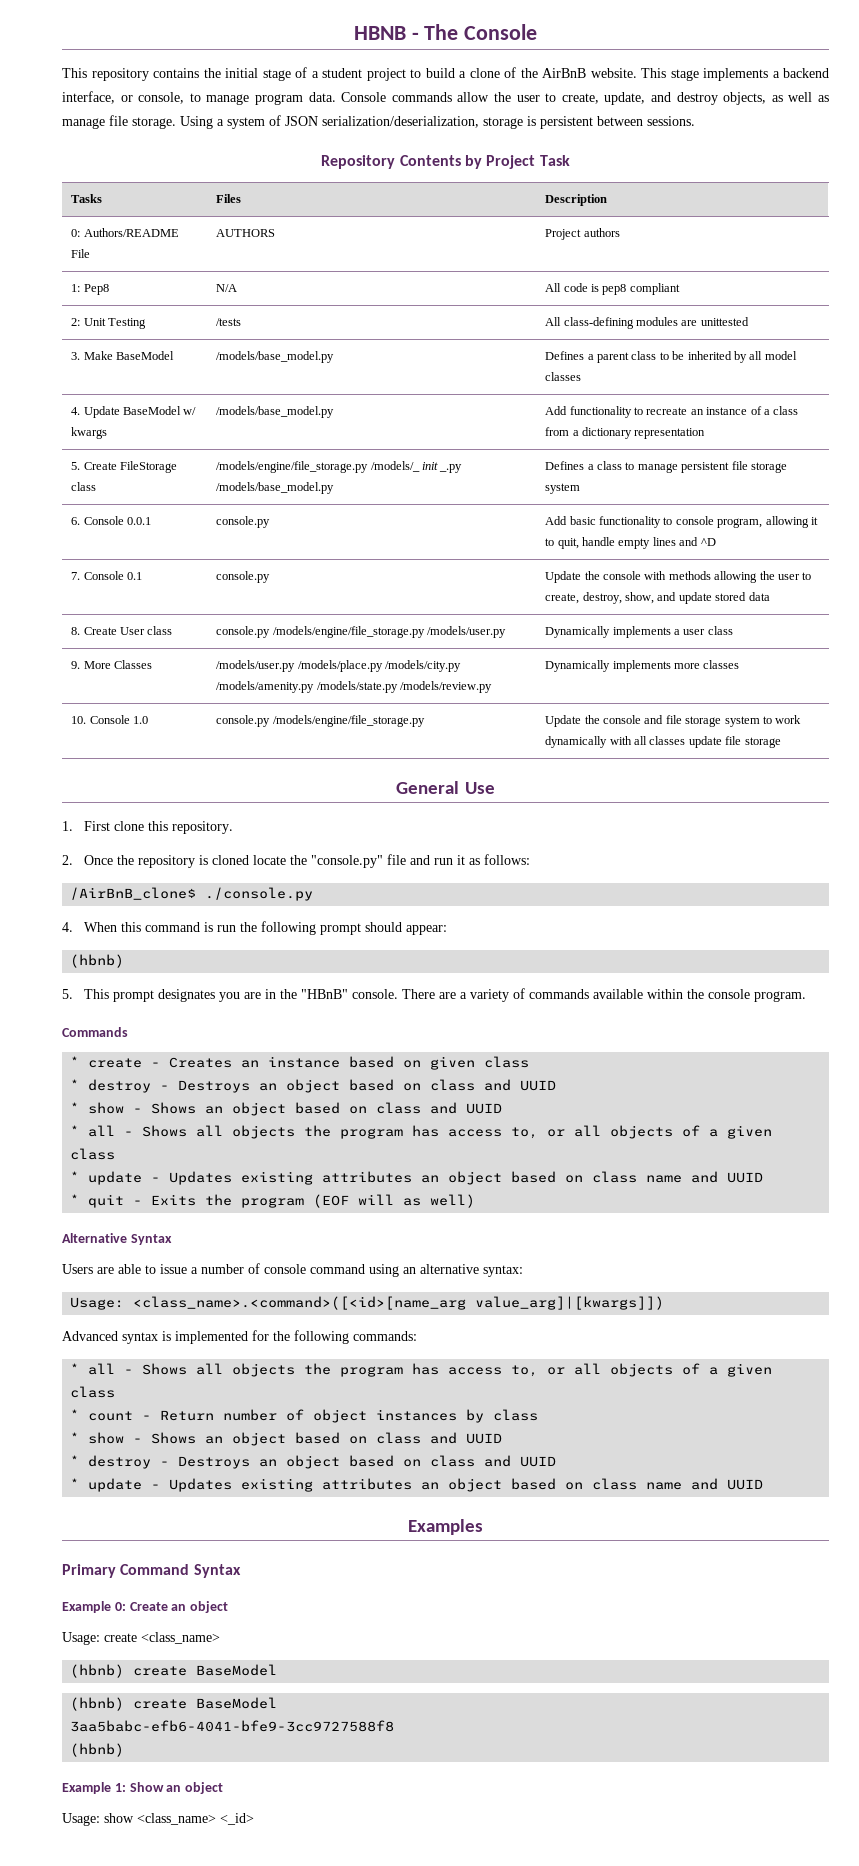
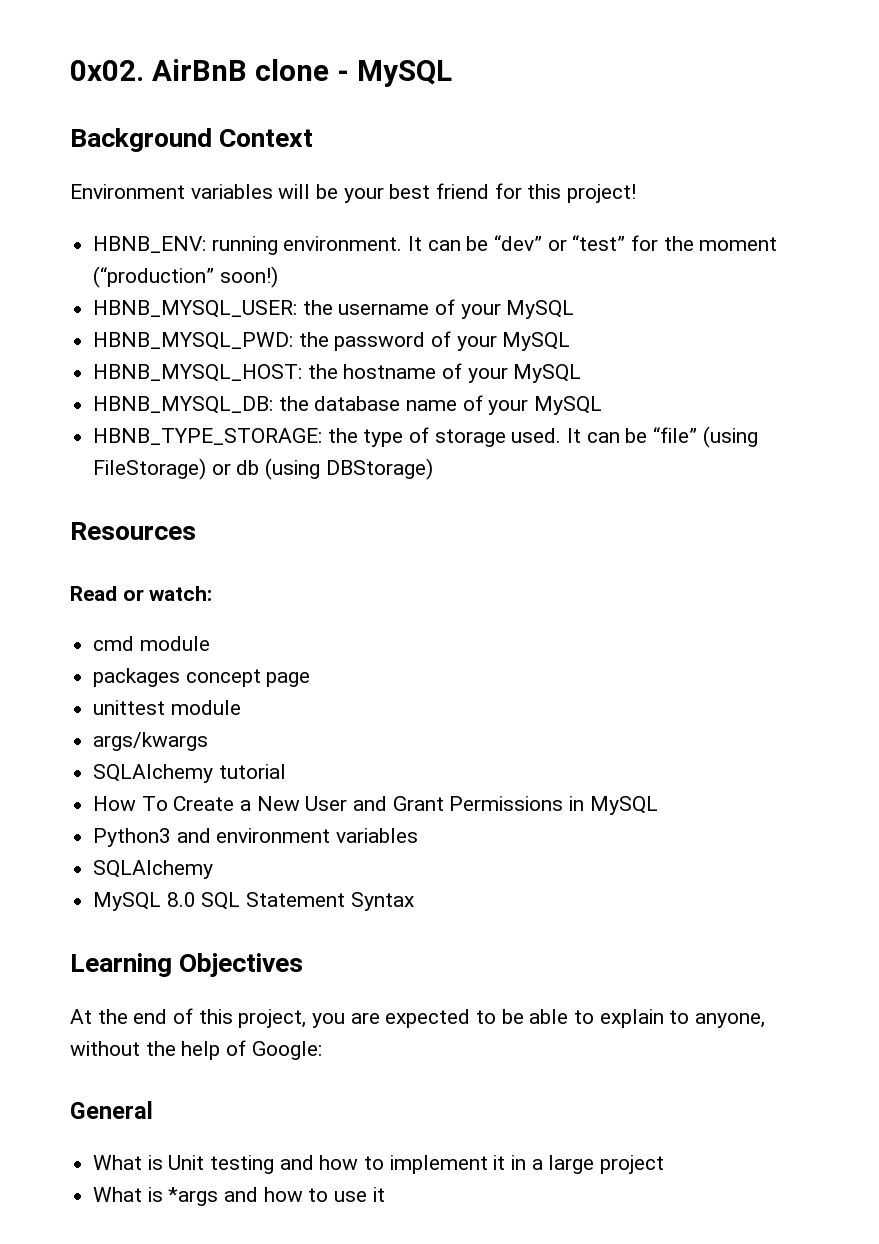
- HBNB - The Console
- This repository contains the initial stage of a student project to build a clone of the AirBnB website. This stage implements a backend interface, or console, to manage program data. Console commands allow the user to create, update, and destroy objects, as well as manage file storage. Using a system of JSON serialization/deserialization, storage is persistent between sessions.
- Repository Contents by Project Task
- Tasks | Files | Description
- 0: Authors/README File | AUTHORS | Project authors
- 1: Pep8 | N/A | All code is pep8 compliant
- 2: Unit Testing | /tests | All class-defining modules are unittested
- 3. Make BaseModel | /models/base_model.py | Defines a parent class to be inherited by all model classes
- 4. Update BaseModel w/ kwargs | /models/base_model.py | Add functionality to recreate an instance of a class from a dictionary representation
- 5. Create FileStorage class | /models/engine/file_storage.py /models/_ init _.py /models/base_model.py | Defines a class to manage persistent file storage system
- 6. Console 0.0.1 | console.py | Add basic functionality to console program, allowing it to quit, handle empty lines and ^D
- 7. Console 0.1 | console.py | Update the console with methods allowing the user to create, destroy, show, and update stored data
- 8. Create User class | console.py /models/engine/file_storage.py /models/user.py | Dynamically implements a user class
- 9. More Classes | /models/user.py /models/place.py /models/city.py /models/amenity.py /models/state.py /models/review.py | Dynamically implements more classes
- 10. Console 1.0 | console.py /models/engine/file_storage.py | Update the console and file storage system to work dynamically with all classes update file storage
- General Use
- 1. First clone this repository.
- 2. Once the repository is cloned locate the "console.py" file and run it as follows:
- /AirBnB_clone$ ./console.py
- 4. When this command is run the following prompt should appear:
- (hbnb)
- 5. This prompt designates you are in the "HBnB" console. There are a variety of commands available within the console program.
- Commands
- * create - Creates an instance based on given class
- * destroy - Destroys an object based on class and UUID
- * show - Shows an object based on class and UUID
- * all - Shows all objects the program has access to, or all objects of a given class
- * update - Updates existing attributes an object based on class name and UUID
- * quit - Exits the program (EOF will as well)
- Alternative Syntax
- Users are able to issue a number of console command using an alternative syntax:
- Usage: <class_name>.<command>([<id>[name_arg value_arg]|[kwargs]])
- Advanced syntax is implemented for the following commands:
- * all - Shows all objects the program has access to, or all objects of a given class
- * count - Return number of object instances by class
- * show - Shows an object based on class and UUID
- * destroy - Destroys an object based on class and UUID
- * update - Updates existing attributes an object based on class name and UUID
- Examples
- Primary Command Syntax
- Example 0: Create an object
- Usage: create <class_name>
- (hbnb) create BaseModel
- (hbnb) create BaseModel
- 3aa5babc-efb6-4041-bfe9-3cc9727588f8
- (hbnb)
- Example 1: Show an object
- Usage: show <class_name> <_id>
+ 0x02. AirBnB clone - MySQL
+ Background Context
+ Environment variables will be your best friend for this project!
+ HBNB_ENV: running environment. It can be “dev” or “test” for the moment (“production” soon!)
+ HBNB_MYSQL_USER: the username of your MySQL
+ HBNB_MYSQL_PWD: the password of your MySQL
+ HBNB_MYSQL_HOST: the hostname of your MySQL
+ HBNB_MYSQL_DB: the database name of your MySQL
+ HBNB_TYPE_STORAGE: the type of storage used. It can be “file” (using FileStorage) or db (using DBStorage)
+ Resources
+ Read or watch:
+ cmd module
+ packages concept page
+ unittest module
+ args/kwargs
+ SQLAlchemy tutorial
+ How To Create a New User and Grant Permissions in MySQL
+ Python3 and environment variables
+ SQLAlchemy
+ MySQL 8.0 SQL Statement Syntax
+ Learning Objectives
+ At the end of this project, you are expected to be able to explain to anyone, without the help of Google:
+ General
+ What is Unit testing and how to implement it in a large project
+ What is *args and how to use it

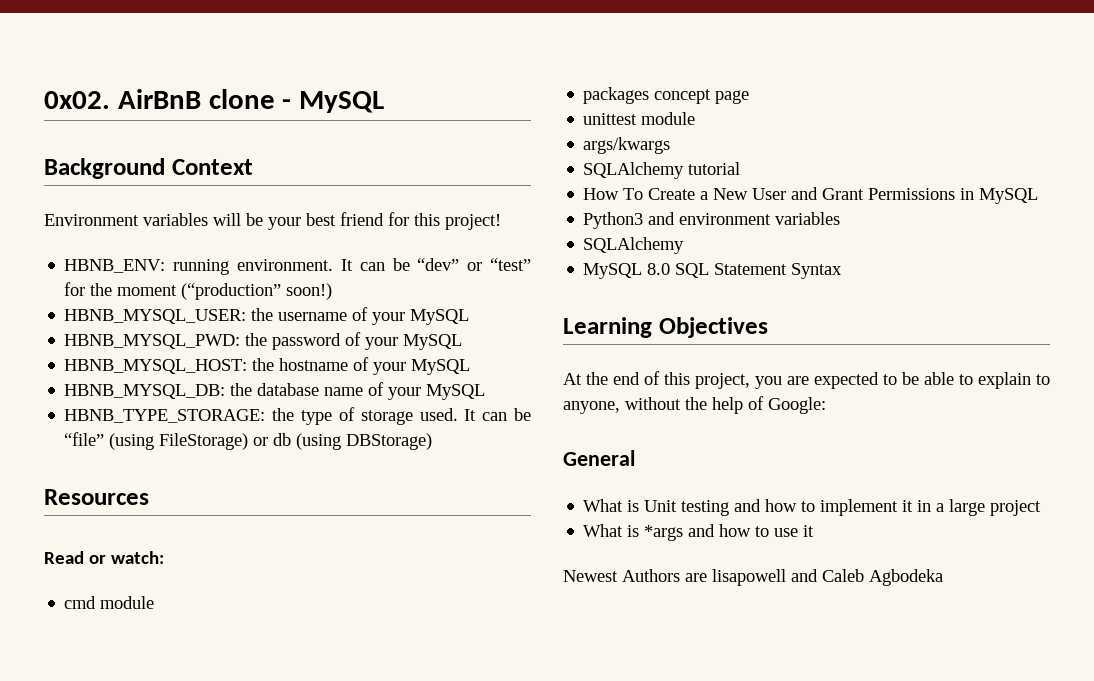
+ Newest Authors are lisapowell and Caleb Agbodeka

